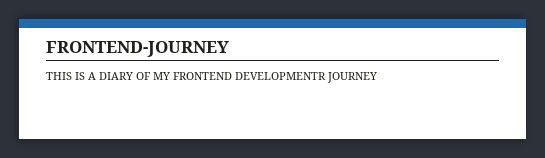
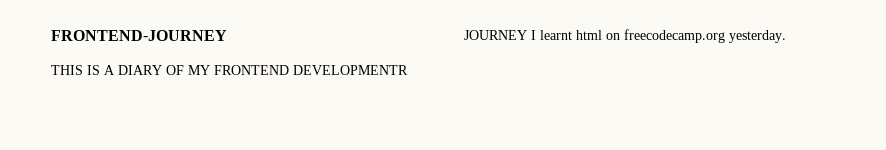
- THIS IS A DIARY OF MY FRONTEND DEVELOPMENTR JOURNEY
+ THIS IS A DIARY OF MY FRONTEND DEVELOPMENTR JOURNEY I learnt html on freecodecamp.org yesterday.

